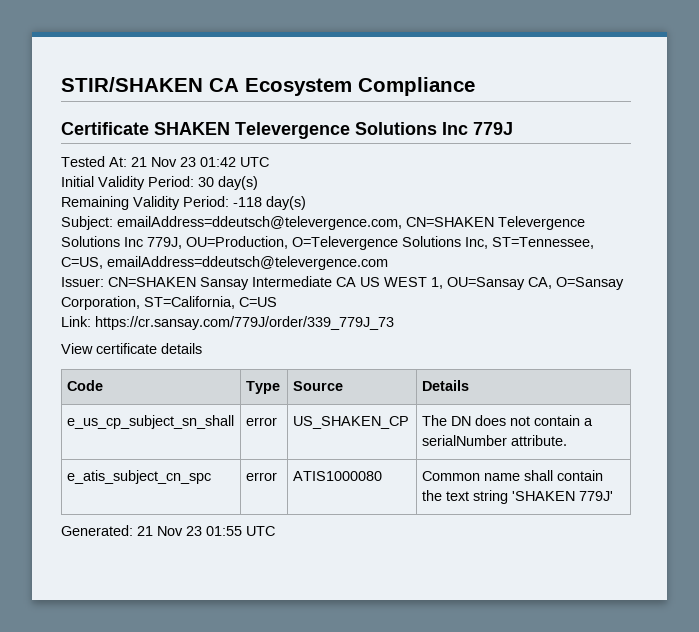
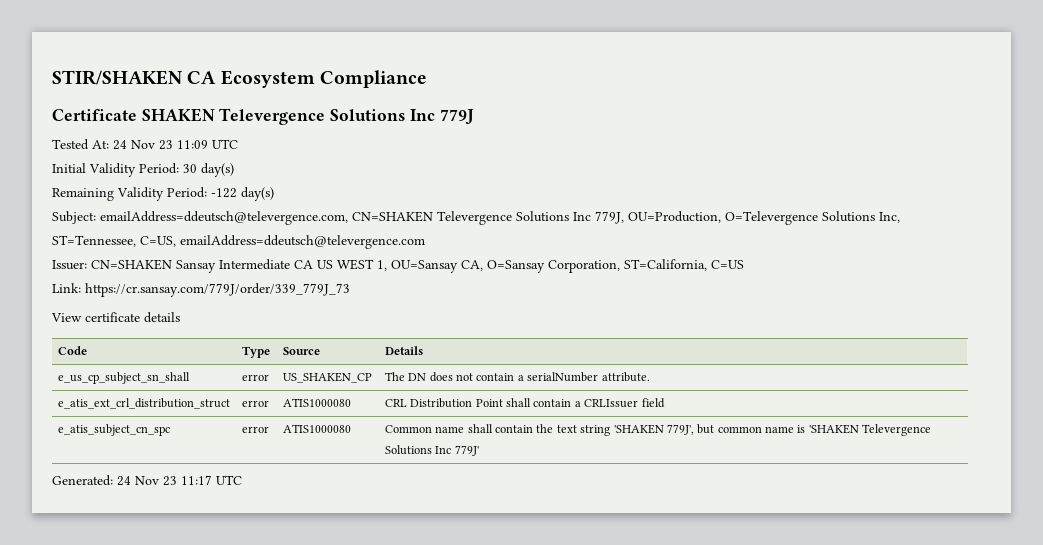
- Tested At: 21 Nov 23 01:42 UTC
+ Tested At: 24 Nov 23 11:09 UTC
- Remaining Validity Period: -118 day(s)
+ Remaining Validity Period: -122 day(s)
+ e_atis_ext_crl_distribution_struct | error | ATIS1000080 | CRL Distribution Point shall contain a CRLIssuer field
- e_atis_subject_cn_spc | error | ATIS1000080 | Common name shall contain the text string 'SHAKEN 779J'
+ e_atis_subject_cn_spc | error | ATIS1000080 | Common name shall contain the text string 'SHAKEN 779J', but common name is 'SHAKEN Televergence Solutions Inc 779J'
- Generated: 21 Nov 23 01:55 UTC
+ Generated: 24 Nov 23 11:17 UTC

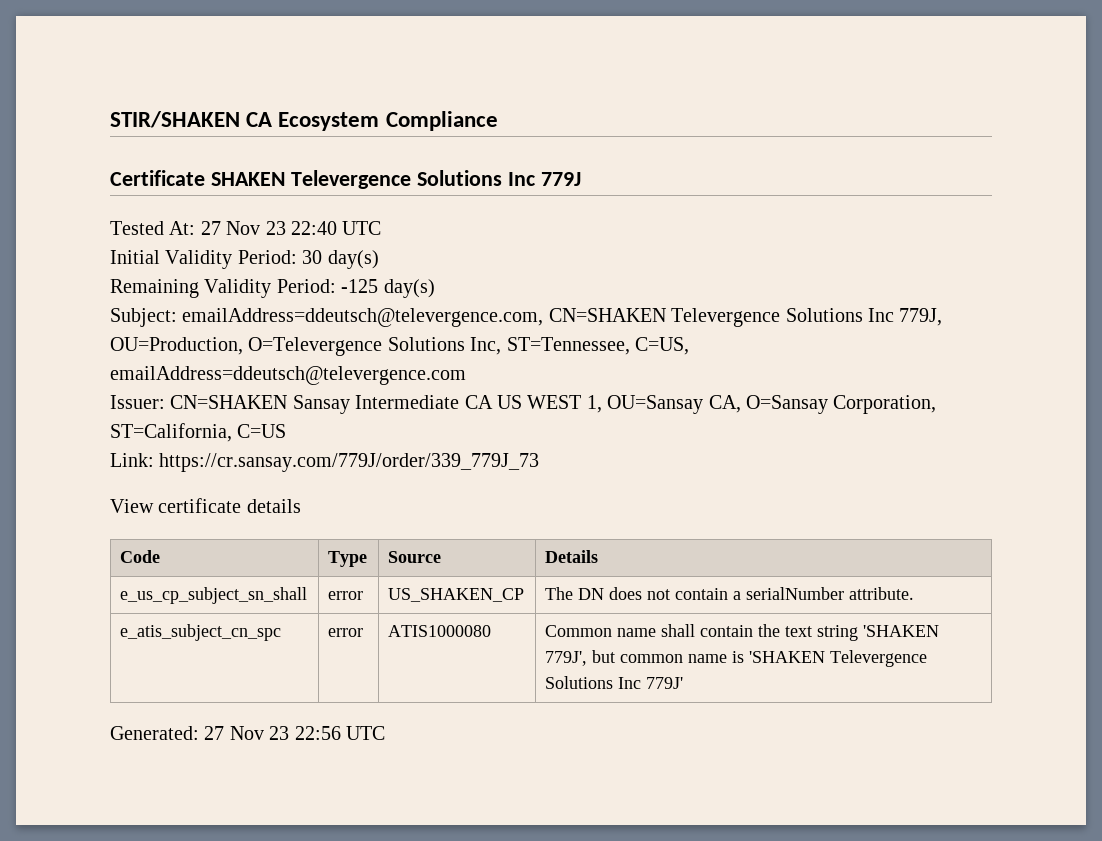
- Tested At: 24 Nov 23 11:09 UTC
+ Tested At: 27 Nov 23 22:40 UTC
- Remaining Validity Period: -122 day(s)
+ Remaining Validity Period: -125 day(s)
- e_atis_ext_crl_distribution_struct | error | ATIS1000080 | CRL Distribution Point shall contain a CRLIssuer field
- Generated: 24 Nov 23 11:17 UTC
+ Generated: 27 Nov 23 22:56 UTC

